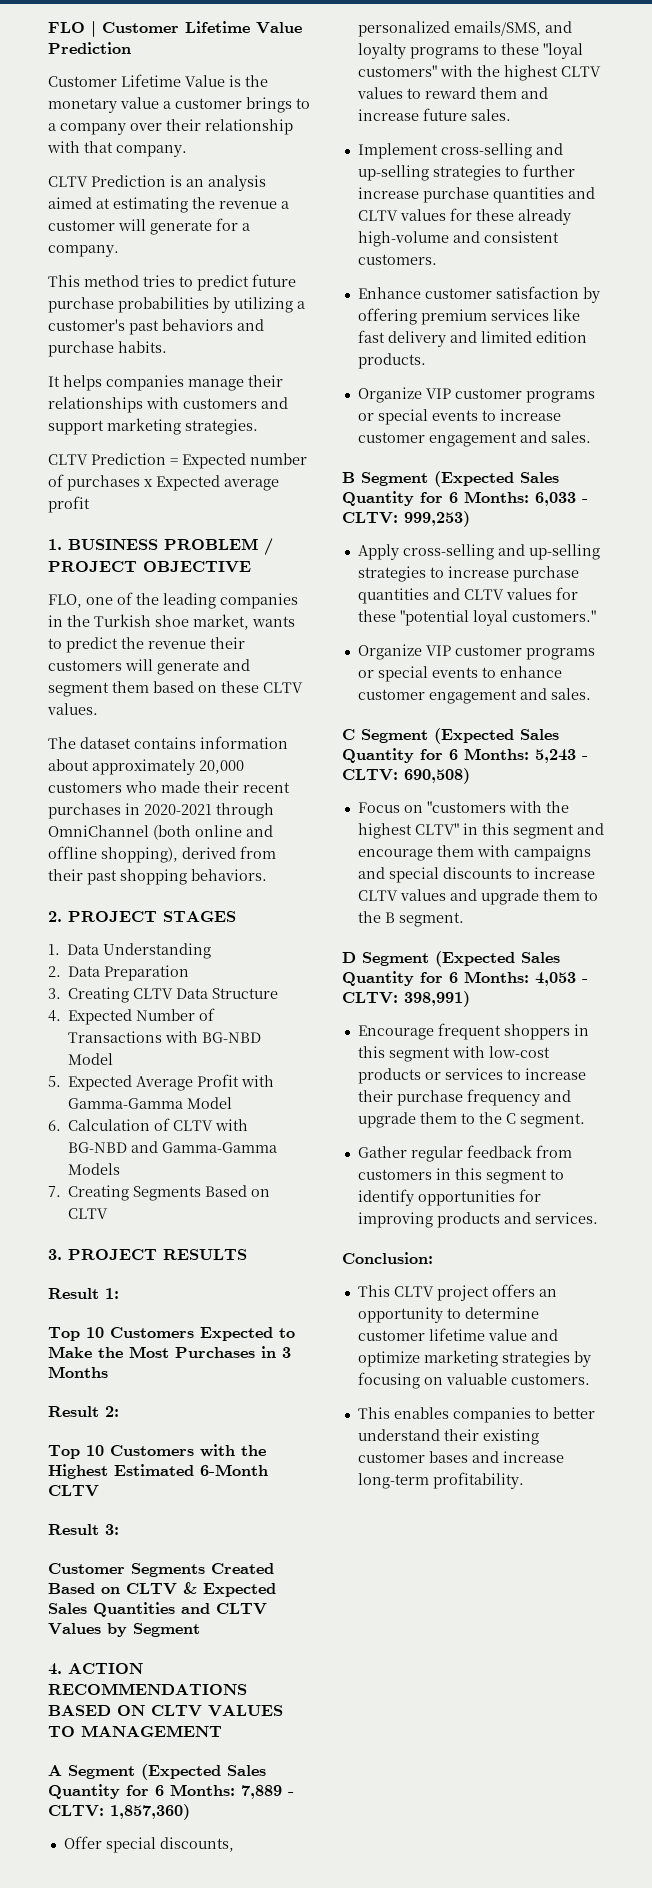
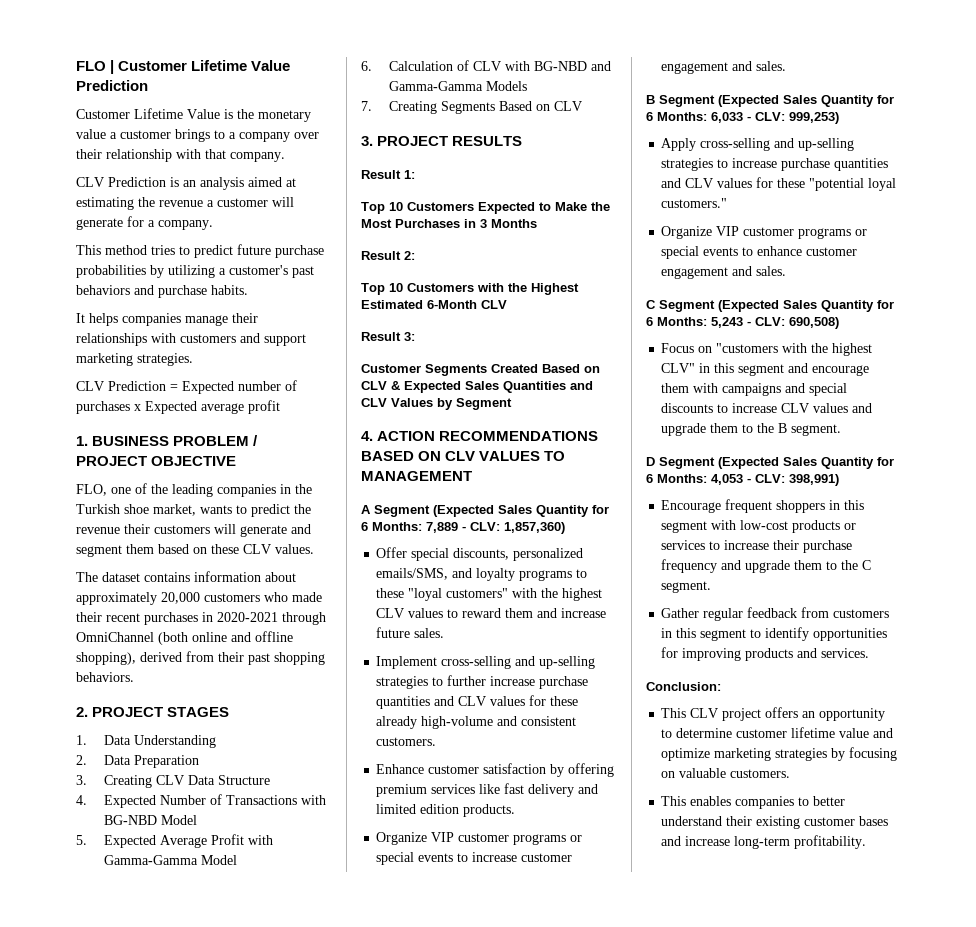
- CLTV Prediction is an analysis aimed at estimating the revenue a customer will generate for a company.
+ CLV Prediction is an analysis aimed at estimating the revenue a customer will generate for a company.
- CLTV Prediction = Expected number of purchases x Expected average profit
+ CLV Prediction = Expected number of purchases x Expected average profit
- FLO, one of the leading companies in the Turkish shoe market, wants to predict the revenue their customers will generate and segment them based on these CLTV values.
+ FLO, one of the leading companies in the Turkish shoe market, wants to predict the revenue their customers will generate and segment them based on these CLV values.
- 3. Creating CLTV Data Structure
+ 3. Creating CLV Data Structure
- 6. Calculation of CLTV with BG-NBD and Gamma-Gamma Models
+ 6. Calculation of CLV with BG-NBD and Gamma-Gamma Models
- 7. Creating Segments Based on CLTV
+ 7. Creating Segments Based on CLV
- Top 10 Customers with the Highest Estimated 6-Month CLTV
+ Top 10 Customers with the Highest Estimated 6-Month CLV
- Customer Segments Created Based on CLTV & Expected Sales Quantities and CLTV Values by Segment
+ Customer Segments Created Based on CLV & Expected Sales Quantities and CLV Values by Segment
- 4. ACTION RECOMMENDATIONS BASED ON CLTV VALUES TO MANAGEMENT
+ 4. ACTION RECOMMENDATIONS BASED ON CLV VALUES TO MANAGEMENT
- A Segment (Expected Sales Quantity for 6 Months: 7,889 - CLTV: 1,857,360)
+ A Segment (Expected Sales Quantity for 6 Months: 7,889 - CLV: 1,857,360)
- Offer special discounts, personalized emails/SMS, and loyalty programs to these "loyal customers" with the highest CLTV values to reward them and increase future sales.
+ Offer special discounts, personalized emails/SMS, and loyalty programs to these "loyal customers" with the highest CLV values to reward them and increase future sales.
- Implement cross-selling and up-selling strategies to further increase purchase quantities and CLTV values for these already high-volume and consistent customers.
+ Implement cross-selling and up-selling strategies to further increase purchase quantities and CLV values for these already high-volume and consistent customers.
- B Segment (Expected Sales Quantity for 6 Months: 6,033 - CLTV: 999,253)
+ B Segment (Expected Sales Quantity for 6 Months: 6,033 - CLV: 999,253)
- Apply cross-selling and up-selling strategies to increase purchase quantities and CLTV values for these "potential loyal customers."
+ Apply cross-selling and up-selling strategies to increase purchase quantities and CLV values for these "potential loyal customers."
- C Segment (Expected Sales Quantity for 6 Months: 5,243 - CLTV: 690,508)
+ C Segment (Expected Sales Quantity for 6 Months: 5,243 - CLV: 690,508)
- Focus on "customers with the highest CLTV" in this segment and encourage them with campaigns and special discounts to increase CLTV values and upgrade them to the B segment.
+ Focus on "customers with the highest CLV" in this segment and encourage them with campaigns and special discounts to increase CLV values and upgrade them to the B segment.
- D Segment (Expected Sales Quantity for 6 Months: 4,053 - CLTV: 398,991)
+ D Segment (Expected Sales Quantity for 6 Months: 4,053 - CLV: 398,991)
- This CLTV project offers an opportunity to determine customer lifetime value and optimize marketing strategies by focusing on valuable customers.
+ This CLV project offers an opportunity to determine customer lifetime value and optimize marketing strategies by focusing on valuable customers.

